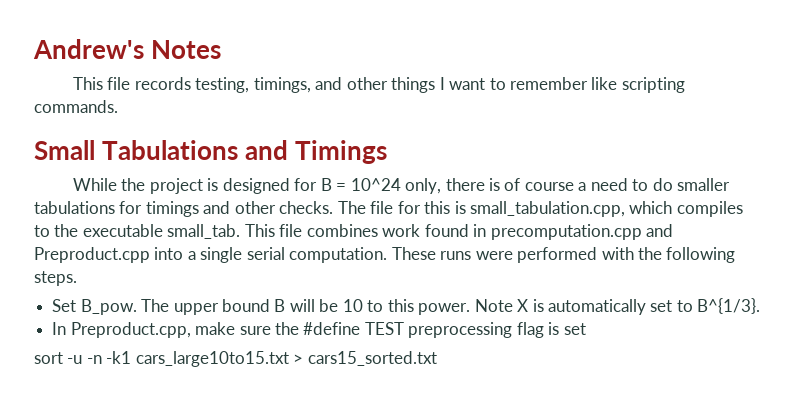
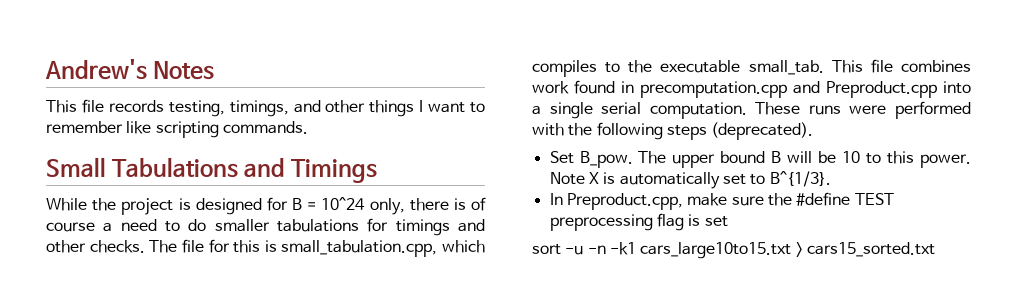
- These runs were performed with the following steps.
+ These runs were performed with the following steps (deprecated).

